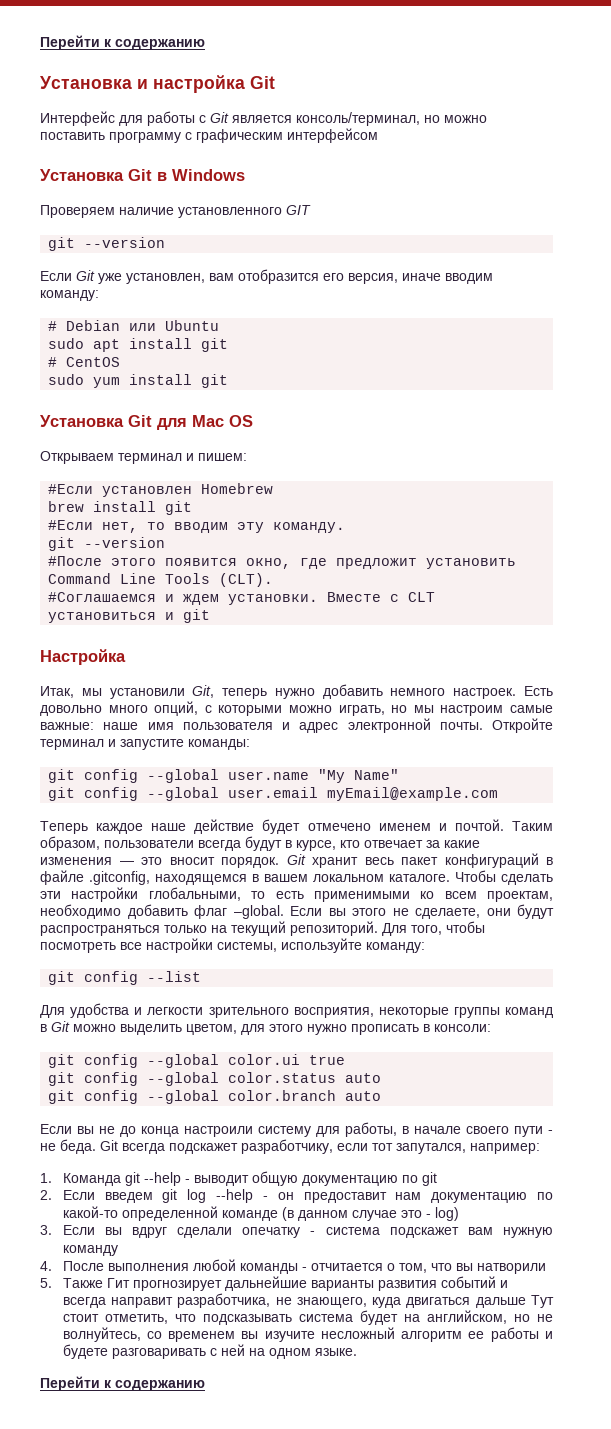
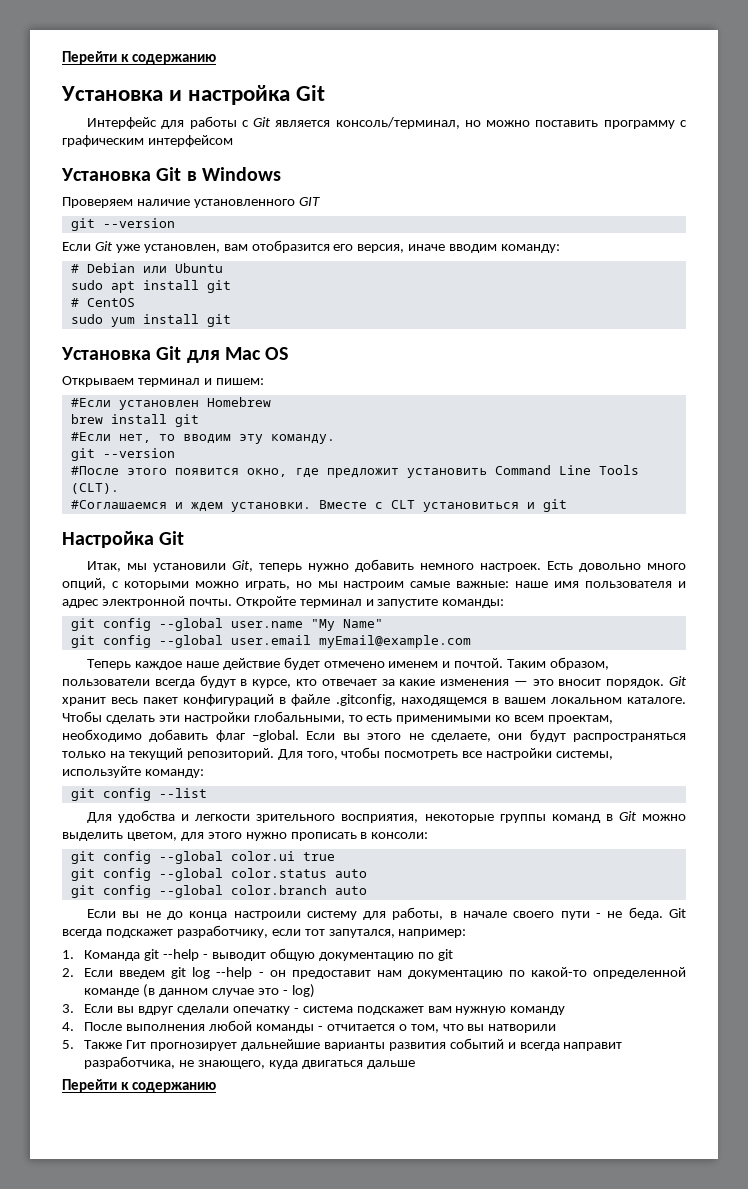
- Настройка
+ Настройка Git
- 5. Также Гит прогнозирует дальнейшие варианты развития событий и всегда направит разработчика, не знающего, куда двигаться дальше Тут стоит отметить, что подсказывать система будет на английском, но не волнуйтесь, со временем вы изучите несложный алгоритм ее работы и будете разговаривать с ней на одном языке.
+ 5. Также Гит прогнозирует дальнейшие варианты развития событий и всегда направит разработчика, не знающего, куда двигаться дальше

